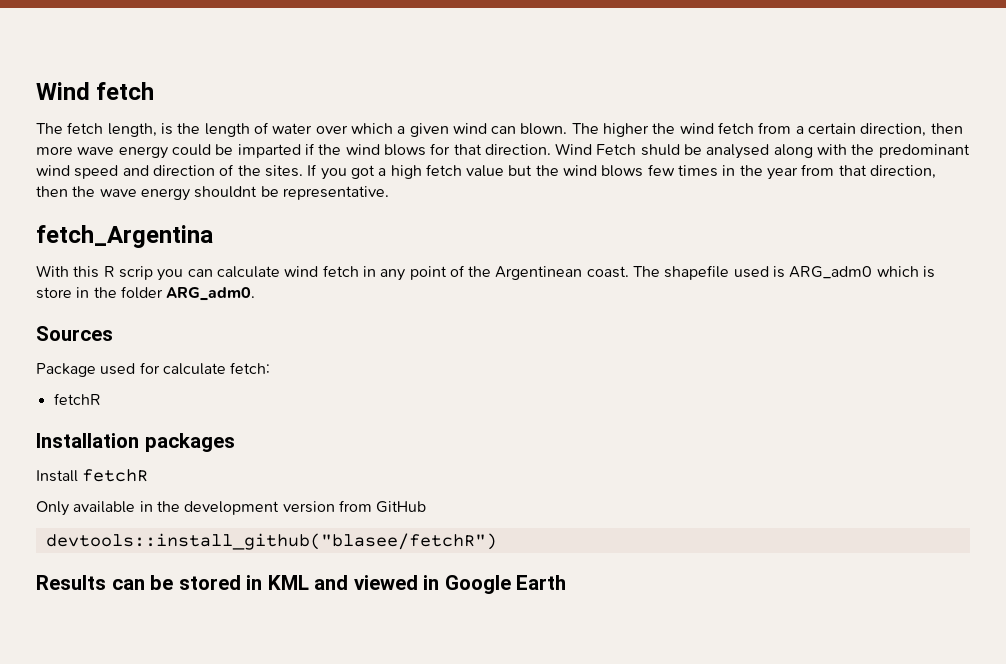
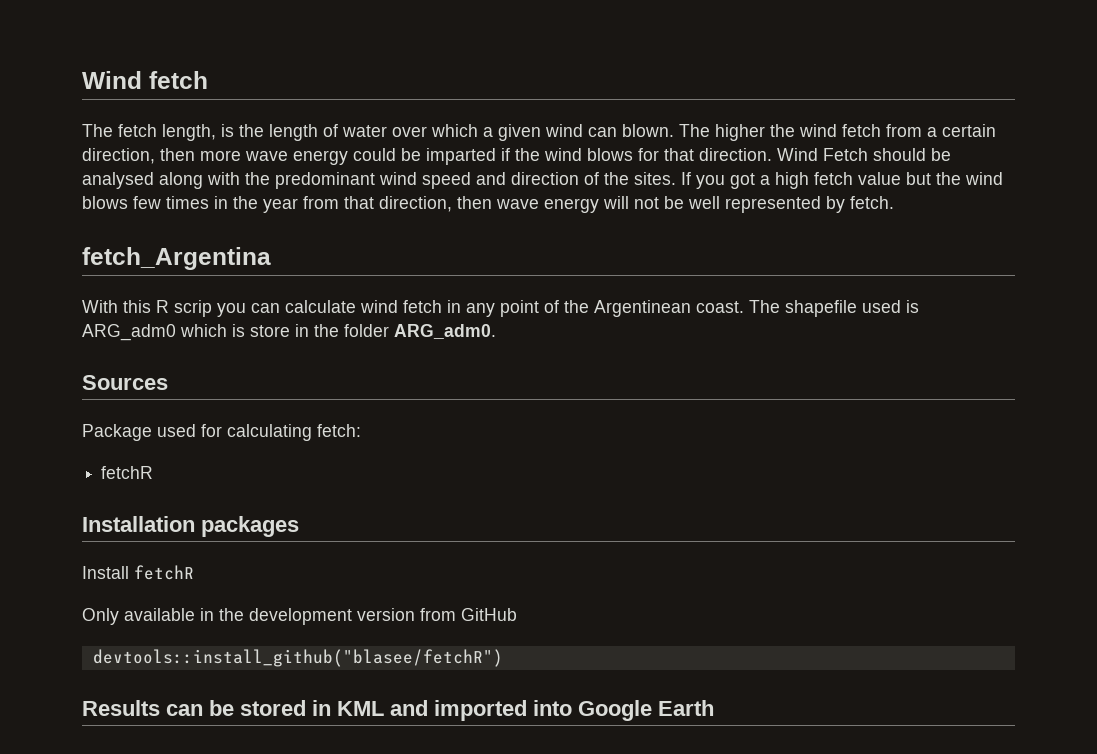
- Wind Fetch shuld be analysed along with the predominant wind speed and direction of the sites.
+ Wind Fetch should be analysed along with the predominant wind speed and direction of the sites.
- If you got a high fetch value but the wind blows few times in the year from that direction, then the wave energy shouldnt be representative.
+ If you got a high fetch value but the wind blows few times in the year from that direction, then wave energy will not be well represented by fetch.
- Package used for calculate fetch:
+ Package used for calculating fetch:
- Results can be stored in KML and viewed in Google Earth
+ Results can be stored in KML and imported into Google Earth

